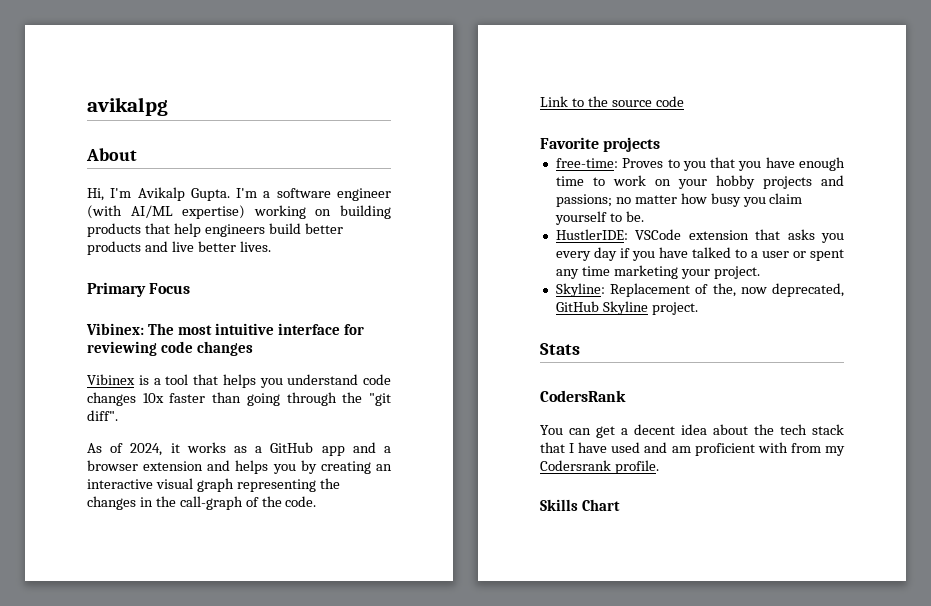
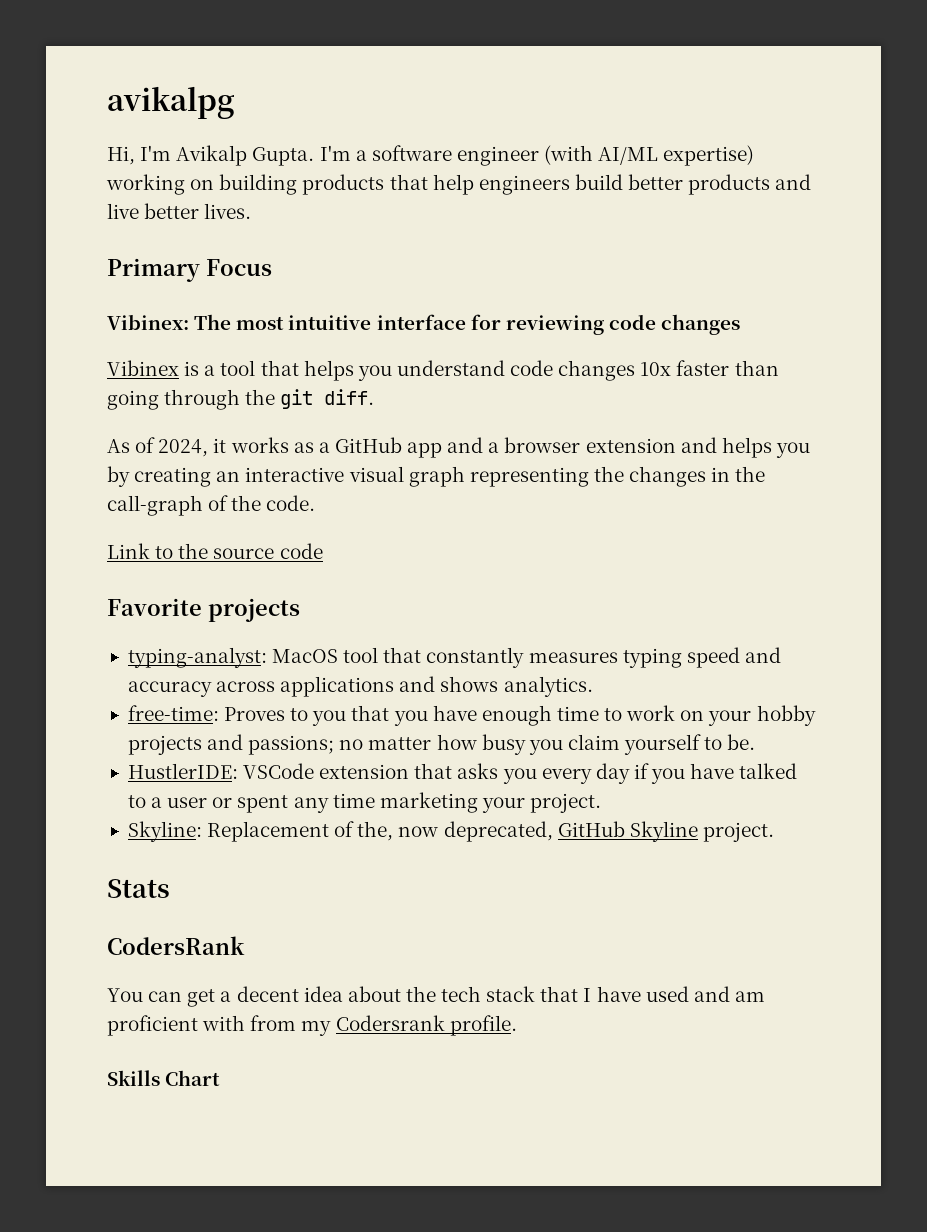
- About
- Vibinex is a tool that helps you understand code changes 10x faster than going through the "git diff".
+ Vibinex is a tool that helps you understand code changes 10x faster than going through the git diff.
+ typing-analyst: MacOS tool that constantly measures typing speed and accuracy across applications and shows analytics.

